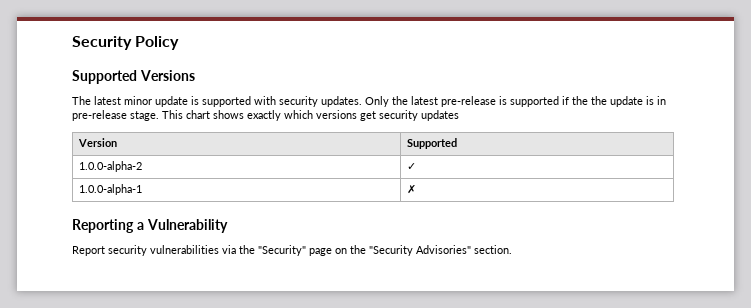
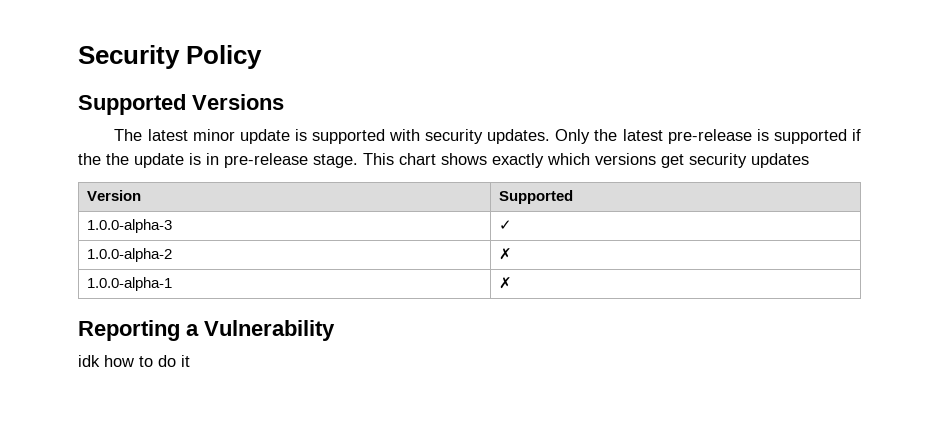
+ 1.0.0-alpha-3 | ✓
- 1.0.0-alpha-2 | ✓
+ 1.0.0-alpha-2 | ✗
- Report security vulnerabilities via the "Security" page on the "Security Advisories" section.
+ idk how to do it

